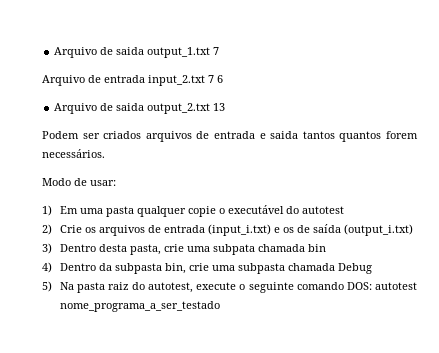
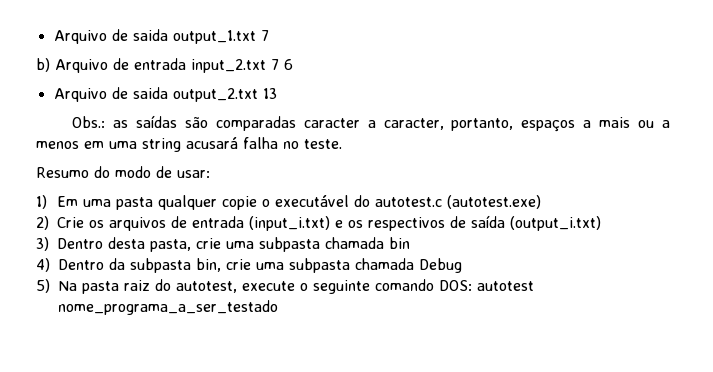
- Arquivo de entrada input_2.txt 7 6
+ b) Arquivo de entrada input_2.txt 7 6
- Podem ser criados arquivos de entrada e saida tantos quantos forem necessários.
- Modo de usar:
+ Obs.: as saídas são comparadas caracter a caracter, portanto, espaços a mais ou a menos em uma string acusará falha no teste.
+ Resumo do modo de usar:
- 1) Em uma pasta qualquer copie o executável do autotest
+ 1) Em uma pasta qualquer copie o executável do autotest.c (autotest.exe)
- 2) Crie os arquivos de entrada (input_i.txt) e os de saída (output_i.txt)
+ 2) Crie os arquivos de entrada (input_i.txt) e os respectivos de saída (output_i.txt)
- 3) Dentro desta pasta, crie uma subpata chamada bin
+ 3) Dentro desta pasta, crie uma subpasta chamada bin

